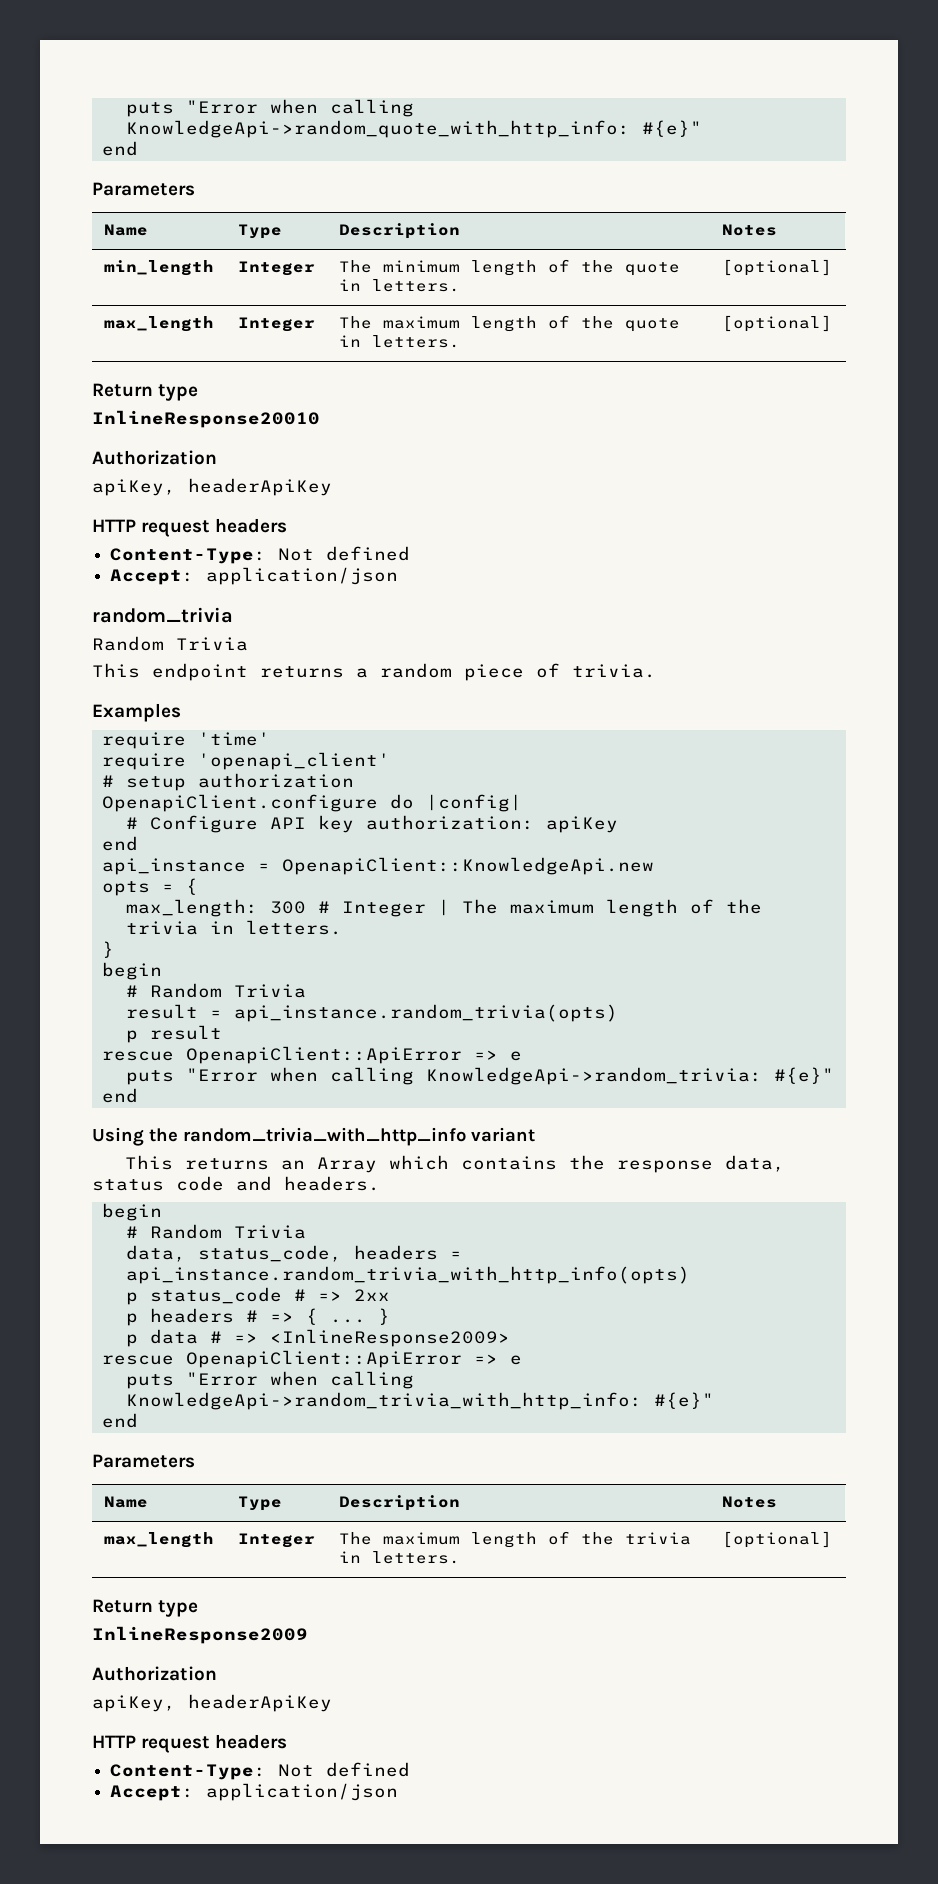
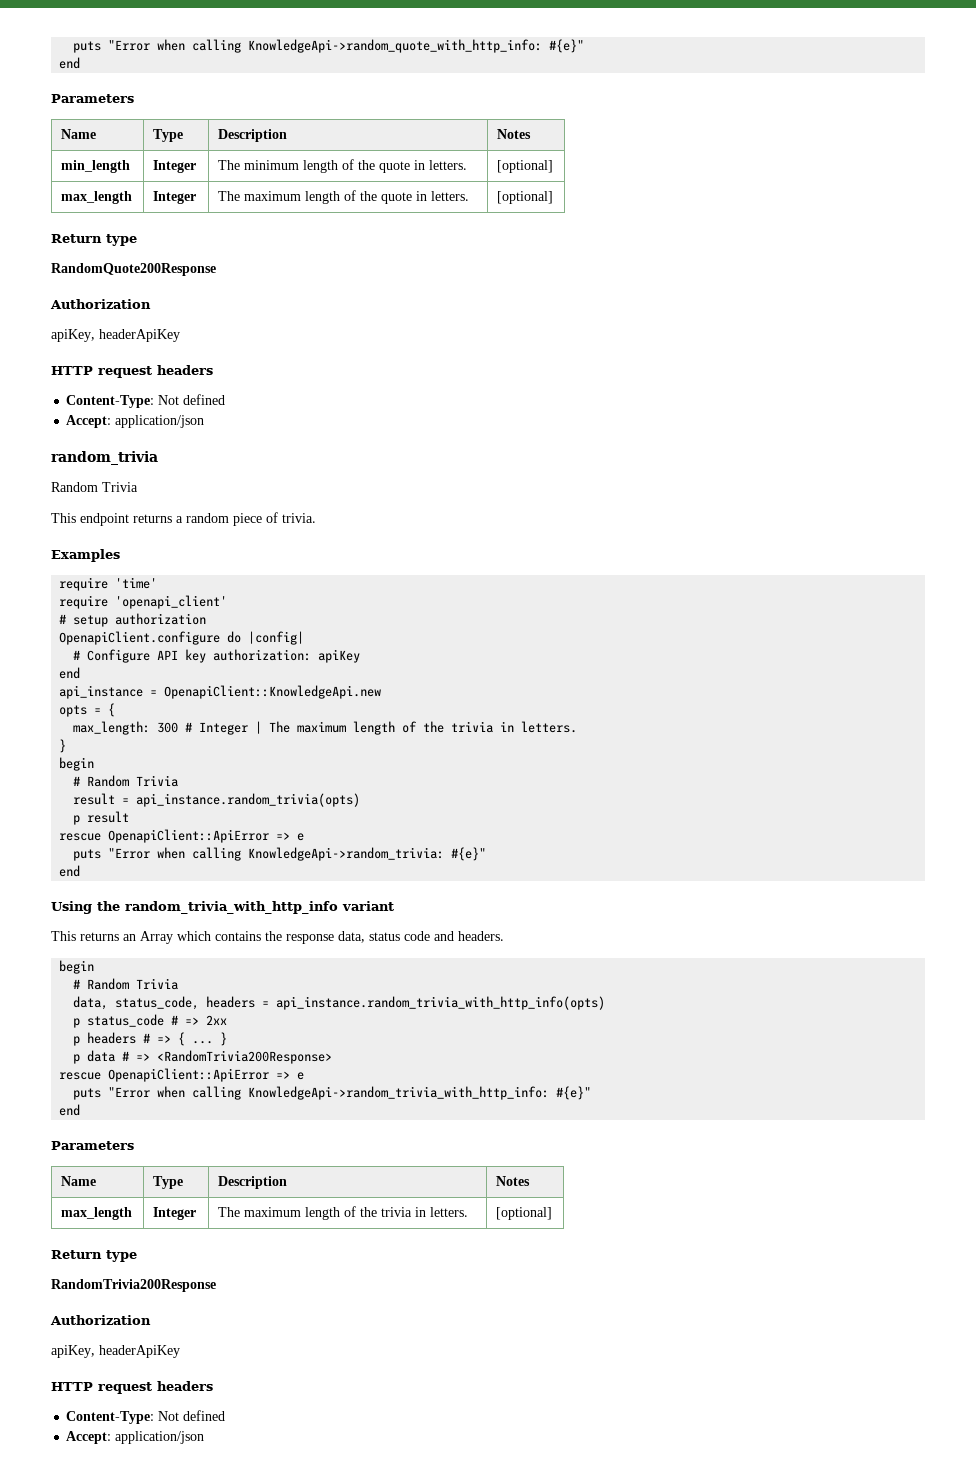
- InlineResponse20010
+ RandomQuote200Response
- p data # => <InlineResponse2009>
+ p data # => <RandomTrivia200Response>
- InlineResponse2009
+ RandomTrivia200Response

